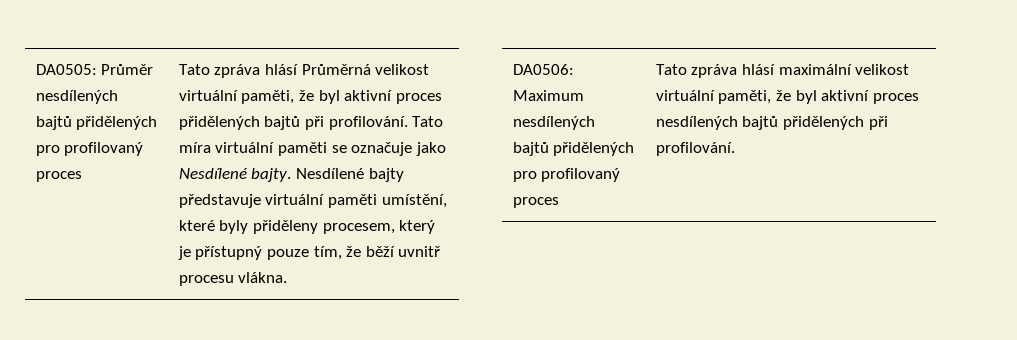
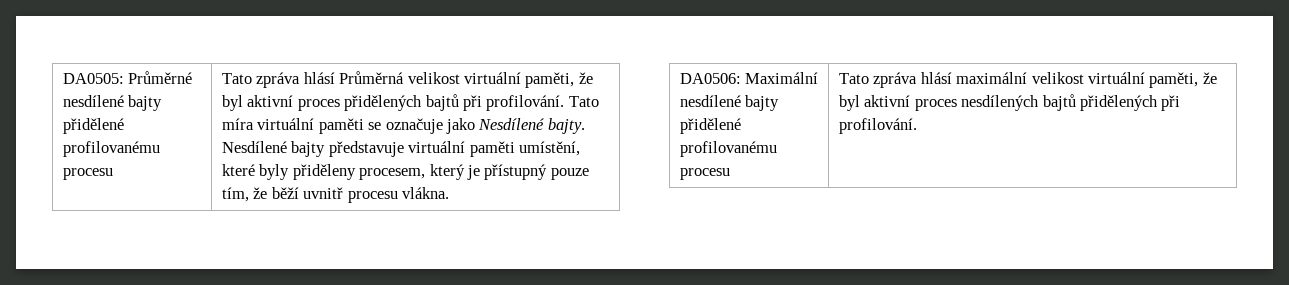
- DA0505: Průměr nesdílených bajtů přidělených pro profilovaný proces
+ DA0505: Průměrné nesdílené bajty přidělené profilovanému procesu
- DA0506: Maximum nesdílených bajtů přidělených pro profilovaný proces | Tato zpráva hlásí maximální velikost virtuální paměti, že byl aktivní proces nesdílených bajtů přidělených při profilování.
+ DA0506: Maximální nesdílené bajty přidělené profilovanému procesu | Tato zpráva hlásí maximální velikost virtuální paměti, že byl aktivní proces nesdílených bajtů přidělených při profilování.

